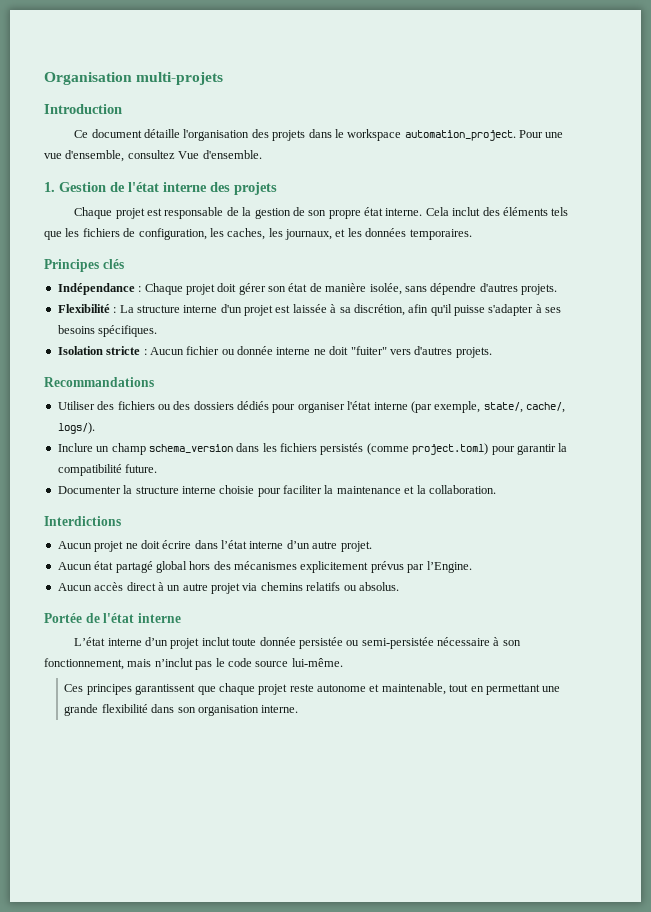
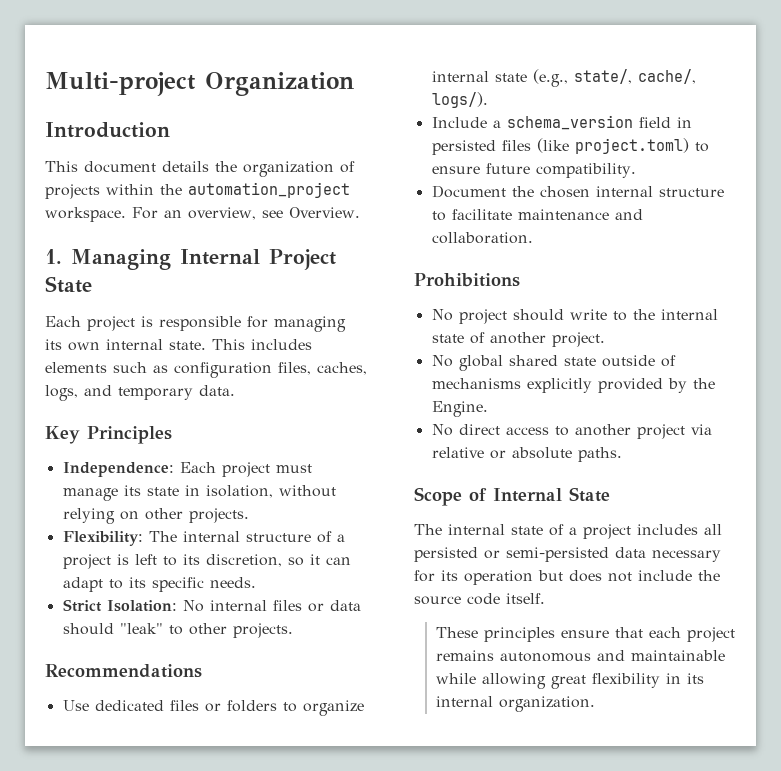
- Organisation multi-projets
+ Multi-project Organization
- Ce document détaille l'organisation des projets dans le workspace automation_project. Pour une vue d'ensemble, consultez Vue d'ensemble.
- 1. Gestion de l'état interne des projets
- Chaque projet est responsable de la gestion de son propre état interne. Cela inclut des éléments tels que les fichiers de configuration, les caches, les journaux, et les données temporaires.
- Principes clés
- Indépendance : Chaque projet doit gérer son état de manière isolée, sans dépendre d'autres projets.
- Flexibilité : La structure interne d'un projet est laissée à sa discrétion, afin qu'il puisse s'adapter à ses besoins spécifiques.
- Isolation stricte : Aucun fichier ou donnée interne ne doit "fuiter" vers d'autres projets.
- Recommandations
- Utiliser des fichiers ou des dossiers dédiés pour organiser l'état interne (par exemple, state/, cache/, logs/).
- Inclure un champ schema_version dans les fichiers persistés (comme project.toml) pour garantir la compatibilité future.
- Documenter la structure interne choisie pour faciliter la maintenance et la collaboration.
- Interdictions
- Aucun projet ne doit écrire dans l’état interne d’un autre projet.
- Aucun état partagé global hors des mécanismes explicitement prévus par l’Engine.
- Aucun accès direct à un autre projet via chemins relatifs ou absolus.
- Portée de l'état interne
- L’état interne d’un projet inclut toute donnée persistée ou semi-persistée nécessaire à son fonctionnement, mais n’inclut pas le code source lui-même.
- Ces principes garantissent que chaque projet reste autonome et maintenable, tout en permettant une grande flexibilité dans son organisation interne.
+ This document details the organization of projects within the automation_project workspace. For an overview, see Overview.
+ 1. Managing Internal Project State
+ Each project is responsible for managing its own internal state. This includes elements such as configuration files, caches, logs, and temporary data.
+ Key Principles
+ Independence: Each project must manage its state in isolation, without relying on other projects.
+ Flexibility: The internal structure of a project is left to its discretion, so it can adapt to its specific needs.
+ Strict Isolation: No internal files or data should "leak" to other projects.
+ Recommendations
+ Use dedicated files or folders to organize internal state (e.g., state/, cache/, logs/).
+ Include a schema_version field in persisted files (like project.toml) to ensure future compatibility.
+ Document the chosen internal structure to facilitate maintenance and collaboration.
+ Prohibitions
+ No project should write to the internal state of another project.
+ No global shared state outside of mechanisms explicitly provided by the Engine.
+ No direct access to another project via relative or absolute paths.
+ Scope of Internal State
+ The internal state of a project includes all persisted or semi-persisted data necessary for its operation but does not include the source code itself.
+ These principles ensure that each project remains autonomous and maintainable while allowing great flexibility in its internal organization.

